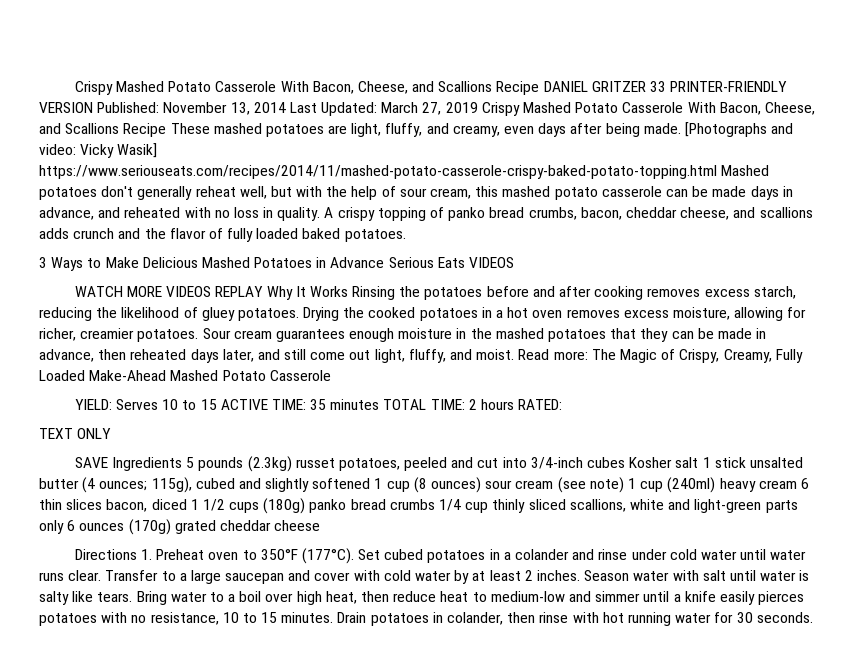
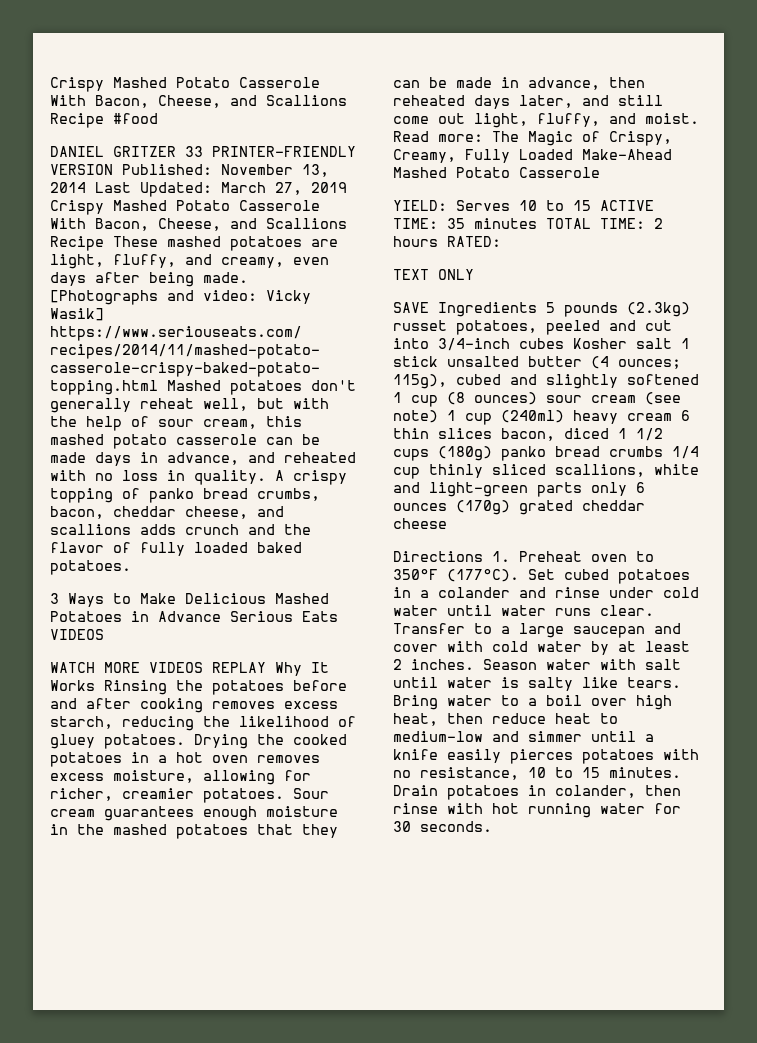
- Crispy Mashed Potato Casserole With Bacon, Cheese, and Scallions Recipe DANIEL GRITZER 33 PRINTER-FRIENDLY VERSION Published: November 13, 2014 Last Updated: March 27, 2019 Crispy Mashed Potato Casserole With Bacon, Cheese, and Scallions Recipe These mashed potatoes are light, fluffy, and creamy, even days after being made.
+ Crispy Mashed Potato Casserole With Bacon, Cheese, and Scallions Recipe #food
+ DANIEL GRITZER 33 PRINTER-FRIENDLY VERSION Published: November 13, 2014 Last Updated: March 27, 2019 Crispy Mashed Potato Casserole With Bacon, Cheese, and Scallions Recipe These mashed potatoes are light, fluffy, and creamy, even days after being made.

